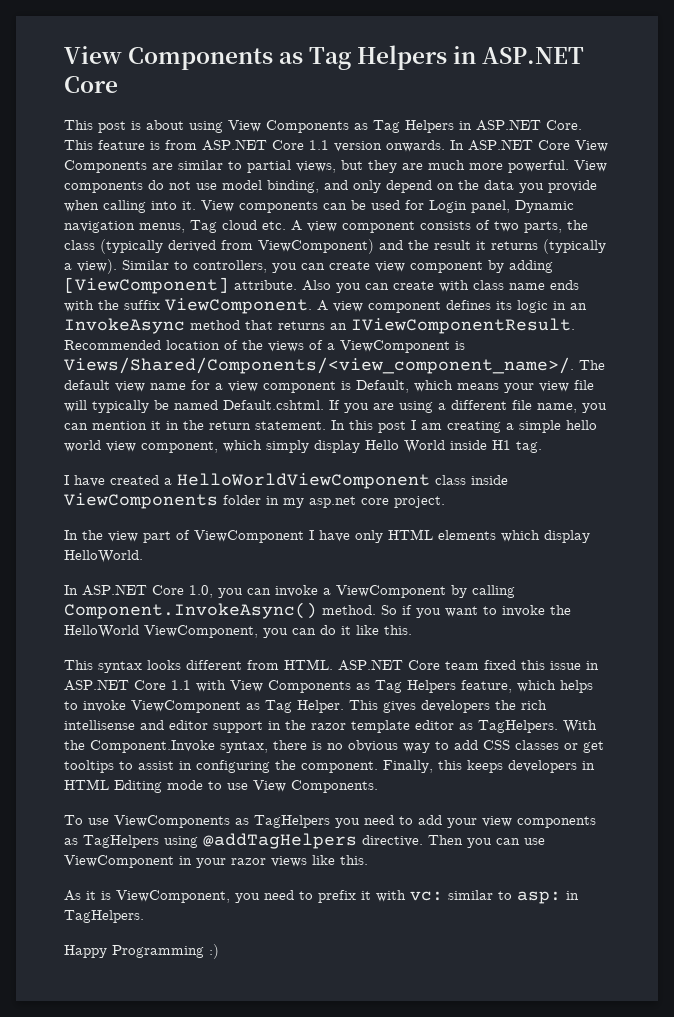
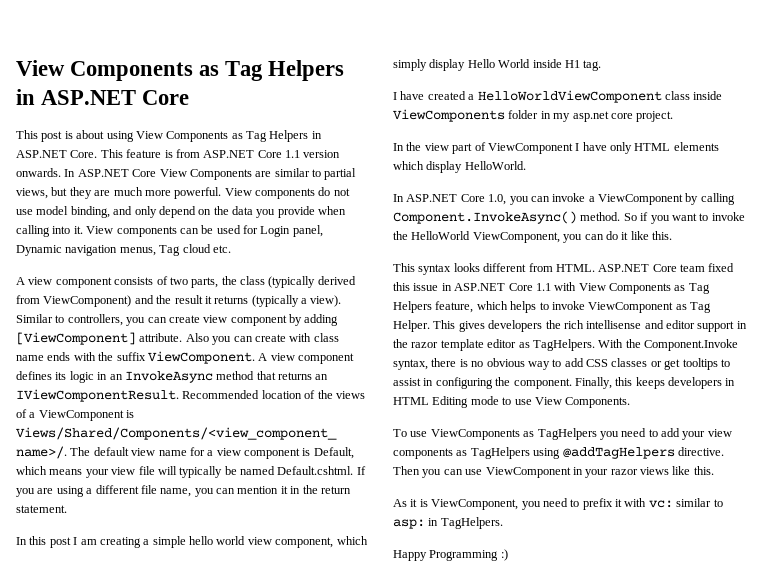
- View components can be used for Login panel, Dynamic navigation menus, Tag cloud etc. A view component consists of two parts, the class (typically derived from ViewComponent) and the result it returns (typically a view).
+ View components can be used for Login panel, Dynamic navigation menus, Tag cloud etc.
+ A view component consists of two parts, the class (typically derived from ViewComponent) and the result it returns (typically a view).
- The default view name for a view component is Default, which means your view file will typically be named Default.cshtml. If you are using a different file name, you can mention it in the return statement. In this post I am creating a simple hello world view component, which simply display Hello World inside H1 tag.
+ The default view name for a view component is Default, which means your view file will typically be named Default.cshtml. If you are using a different file name, you can mention it in the return statement.
+ In this post I am creating a simple hello world view component, which simply display Hello World inside H1 tag.

